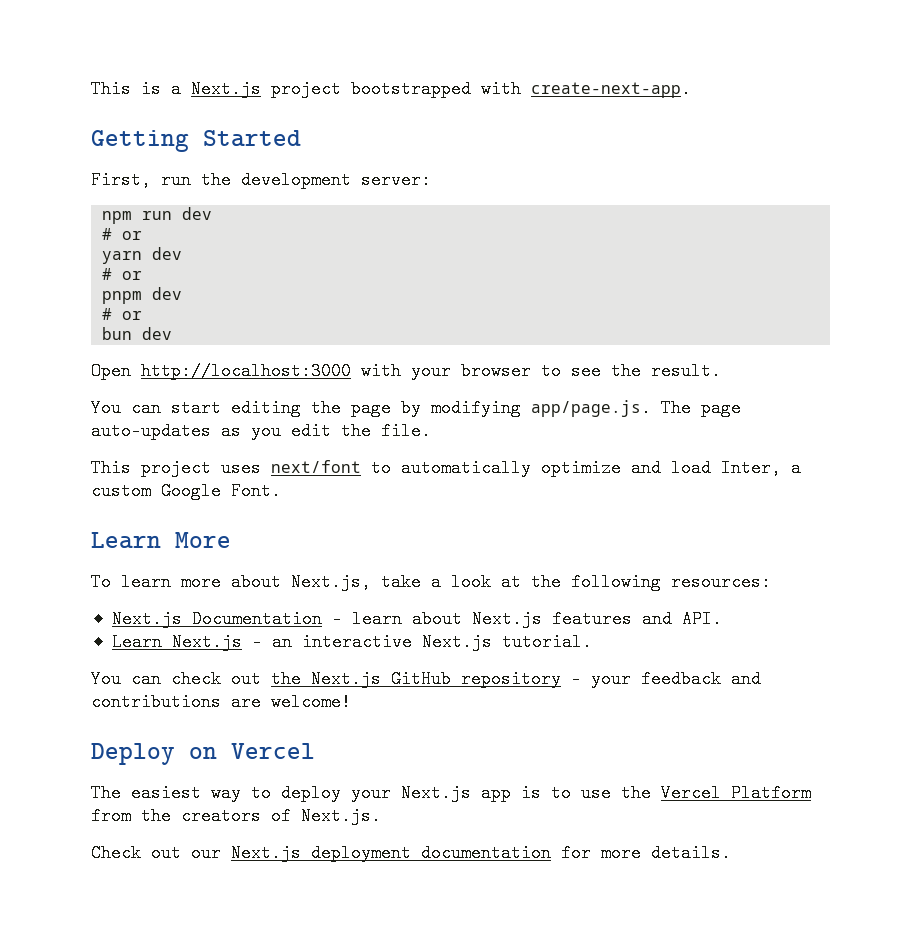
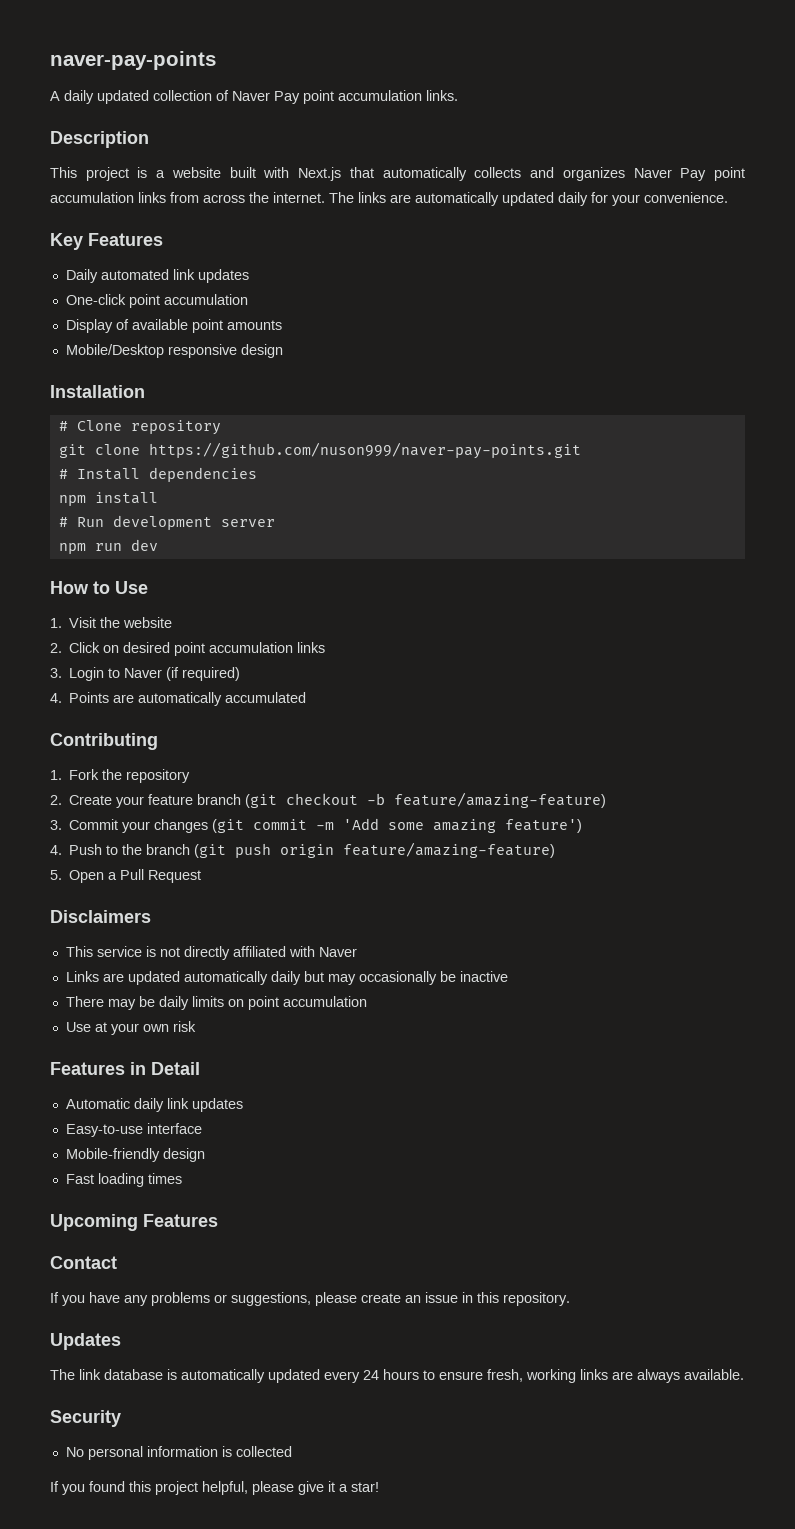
- This is a Next.js project bootstrapped with create-next-app.
- Getting Started
- First, run the development server:
+ naver-pay-points
+ A daily updated collection of Naver Pay point accumulation links.
+ Description
+ This project is a website built with Next.js that automatically collects and organizes Naver Pay point accumulation links from across the internet. The links are automatically updated daily for your convenience.
+ Key Features
+ Daily automated link updates
+ One-click point accumulation
+ Display of available point amounts
+ Mobile/Desktop responsive design
+ Installation
+ # Clone repository
+ git clone https://github.com/nuson999/naver-pay-points.git
+ # Install dependencies
+ npm install
+ # Run development server
  npm run dev
- # or
- yarn dev
- # or
- pnpm dev
- # or
- bun dev
- Open http://localhost:3000 with your browser to see the result.
- You can start editing the page by modifying app/page.js. The page auto-updates as you edit the file.
- This project uses next/font to automatically optimize and load Inter, a custom Google Font.
- Learn More
- To learn more about Next.js, take a look at the following resources:
- Next.js Documentation - learn about Next.js features and API.
- Learn Next.js - an interactive Next.js tutorial.
- You can check out the Next.js GitHub repository - your feedback and contributions are welcome!
- Deploy on Vercel
- The easiest way to deploy your Next.js app is to use the Vercel Platform from the creators of Next.js.
- Check out our Next.js deployment documentation for more details.
+ How to Use
+ 1. Visit the website
+ 2. Click on desired point accumulation links
+ 3. Login to Naver (if required)
+ 4. Points are automatically accumulated
+ Contributing
+ 1. Fork the repository
+ 2. Create your feature branch (git checkout -b feature/amazing-feature)
+ 3. Commit your changes (git commit -m 'Add some amazing feature')
+ 4. Push to the branch (git push origin feature/amazing-feature)
+ 5. Open a Pull Request
+ Disclaimers
+ This service is not directly affiliated with Naver
+ Links are updated automatically daily but may occasionally be inactive
+ There may be daily limits on point accumulation
+ Use at your own risk
+ Features in Detail
+ Automatic daily link updates
+ Easy-to-use interface
+ Mobile-friendly design
+ Fast loading times
+ Upcoming Features
+ Contact
+ If you have any problems or suggestions, please create an issue in this repository.
+ Updates
+ The link database is automatically updated every 24 hours to ensure fresh, working links are always available.
+ Security
+ No personal information is collected
+ If you found this project helpful, please give it a star!

